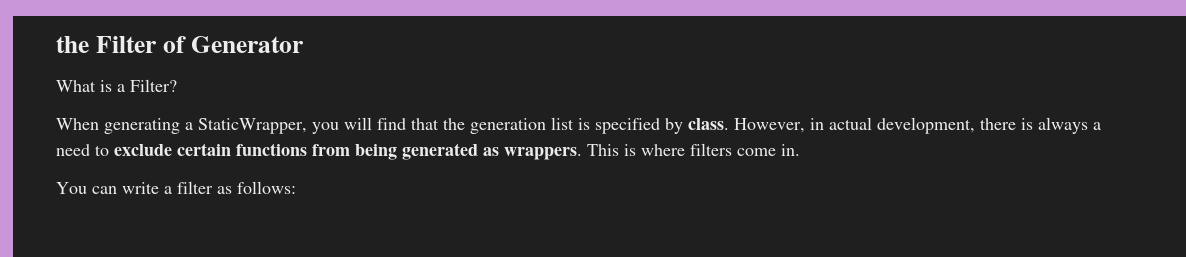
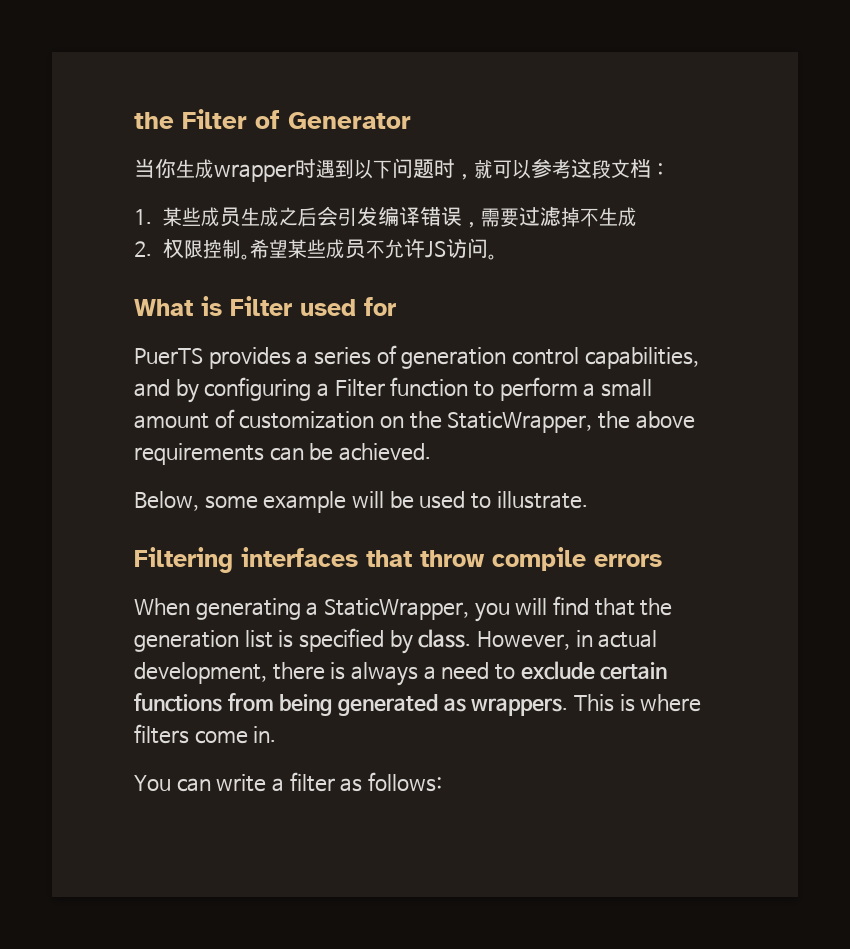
- What is a Filter?
+ 当你生成wrapper时遇到以下问题时，就可以参考这段文档：
+ 1.某些成员生成之后会引发编译错误，需要过滤掉不生成
+ 2.权限控制。希望某些成员不允许JS访问。
+ What is Filter used for
+ PuerTS provides a series of generation control capabilities, and by configuring a Filter function to perform a small amount of customization on the StaticWrapper, the above requirements can be achieved.
+ Below, some example will be used to illustrate.
+ Filtering interfaces that throw compile errors

